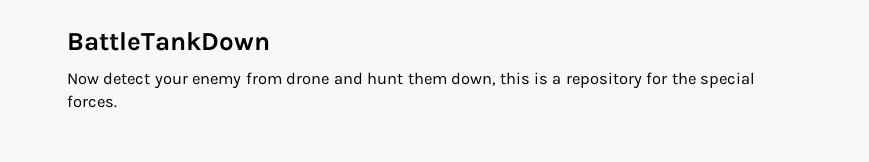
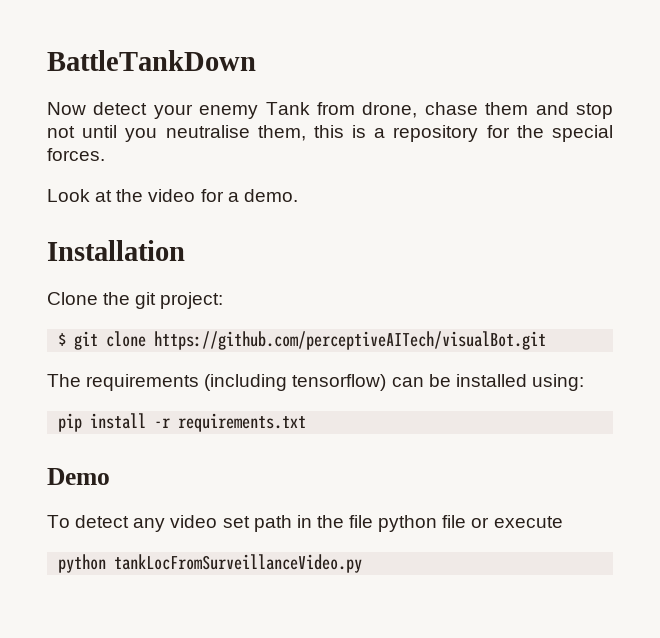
- Now detect your enemy from drone and hunt them down, this is a repository for the special forces.
+ Now detect your enemy Tank from drone, chase them and stop not until you neutralise them, this is a repository for the special forces.
+ Look at the video for a demo.
+ Installation
+ Clone the git project:
+ $ git clone https://github.com/perceptiveAITech/visualBot.git
+ The requirements (including tensorflow) can be installed using:
+ pip install -r requirements.txt
+ Demo
+ To detect any video set path in the file python file or execute
+ python tankLocFromSurveillanceVideo.py

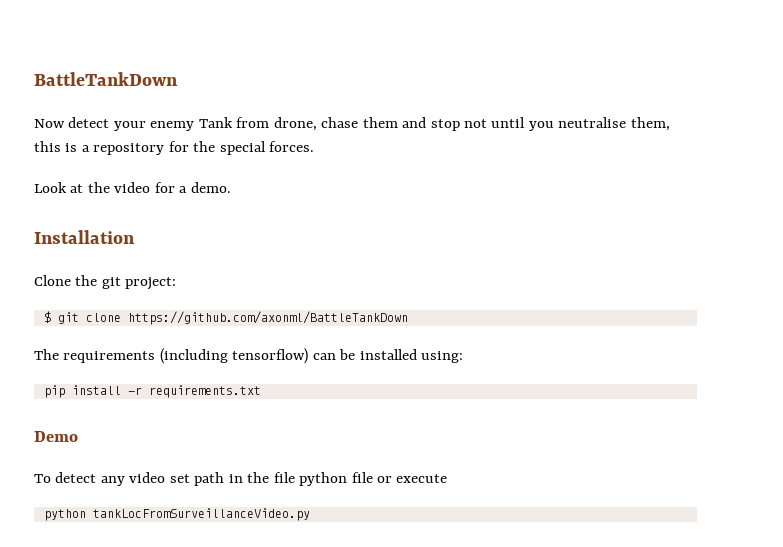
- $ git clone https://github.com/perceptiveAITech/visualBot.git
+ $ git clone https://github.com/axonml/BattleTankDown

